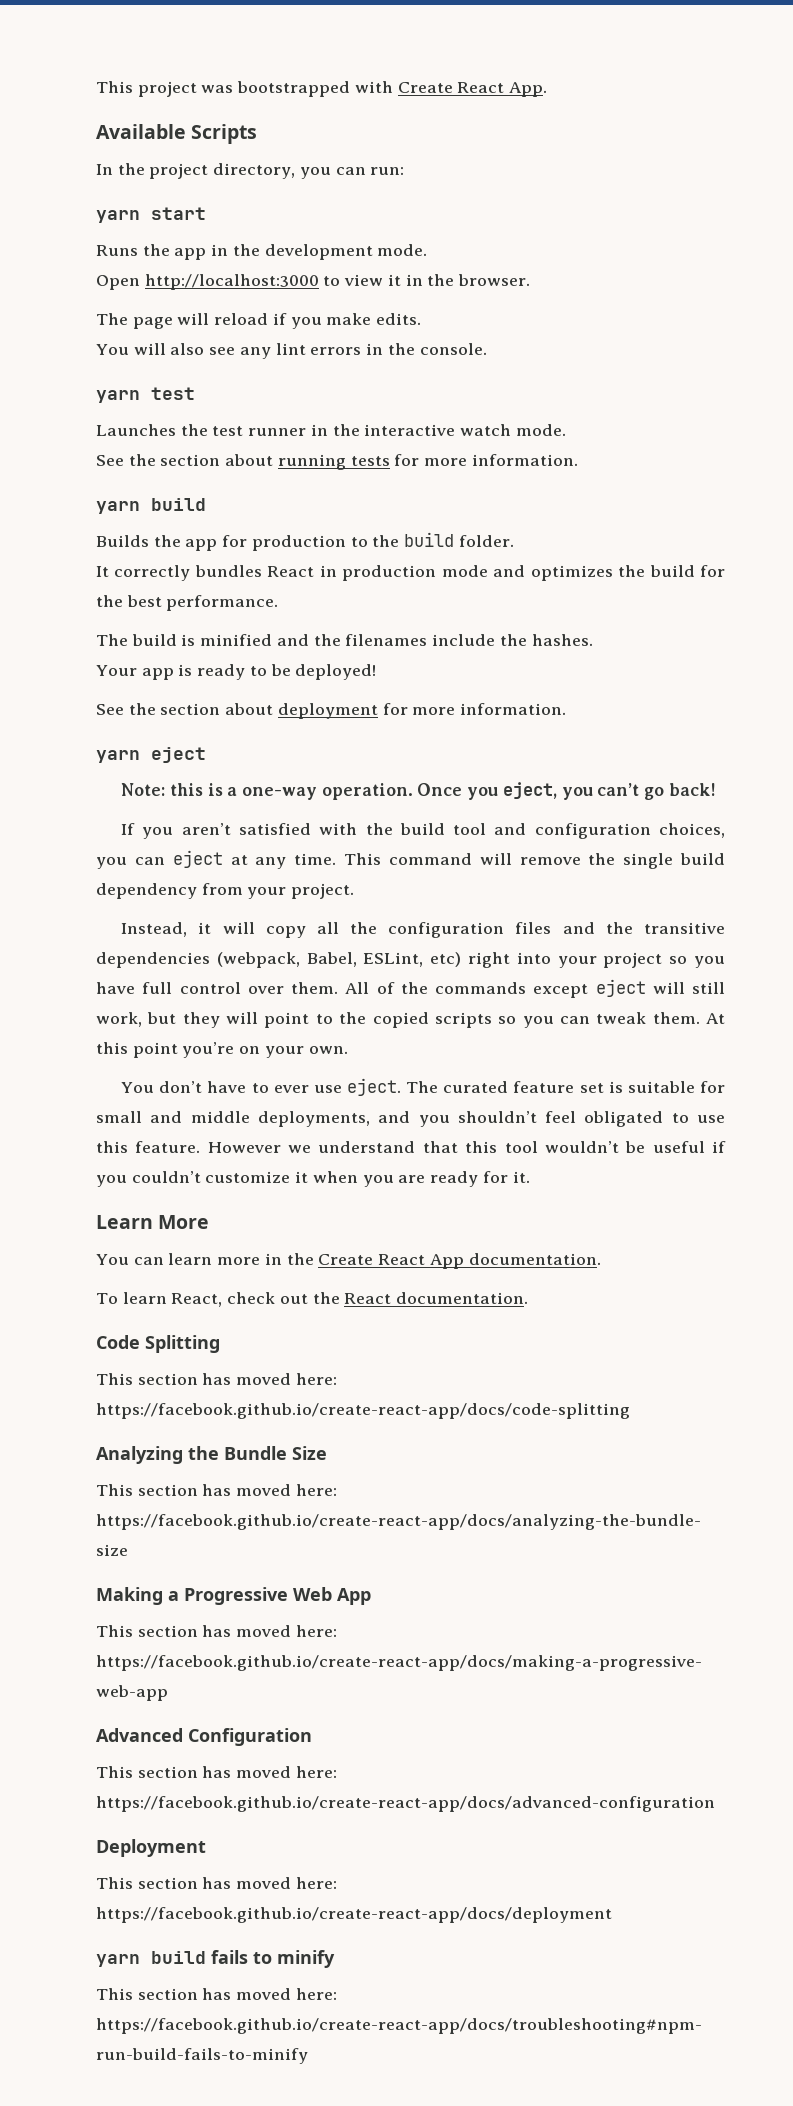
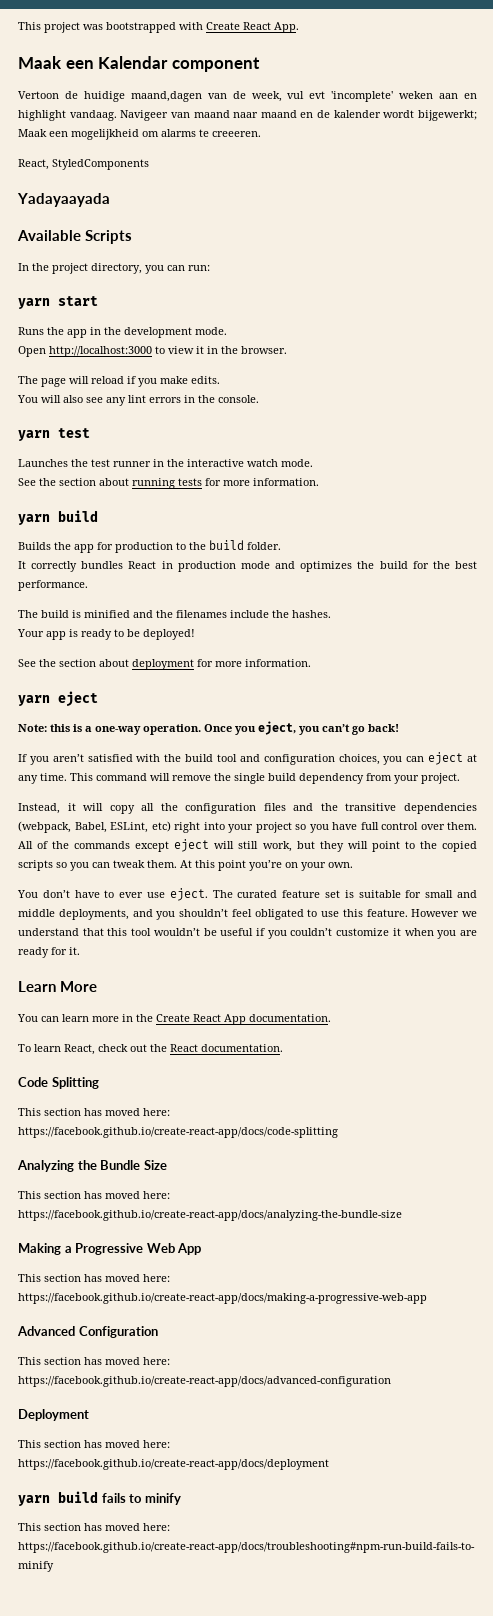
+ Maak een Kalendar component
+ Vertoon de huidige maand,dagen van de week, vul evt 'incomplete' weken aan en highlight vandaag. Navigeer van maand naar maand en de kalender wordt bijgewerkt; Maak een mogelijkheid om alarms te creeeren.
+ React, StyledComponents
+ Yadayaayada

